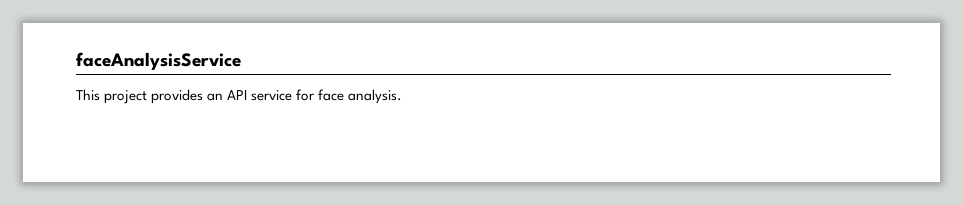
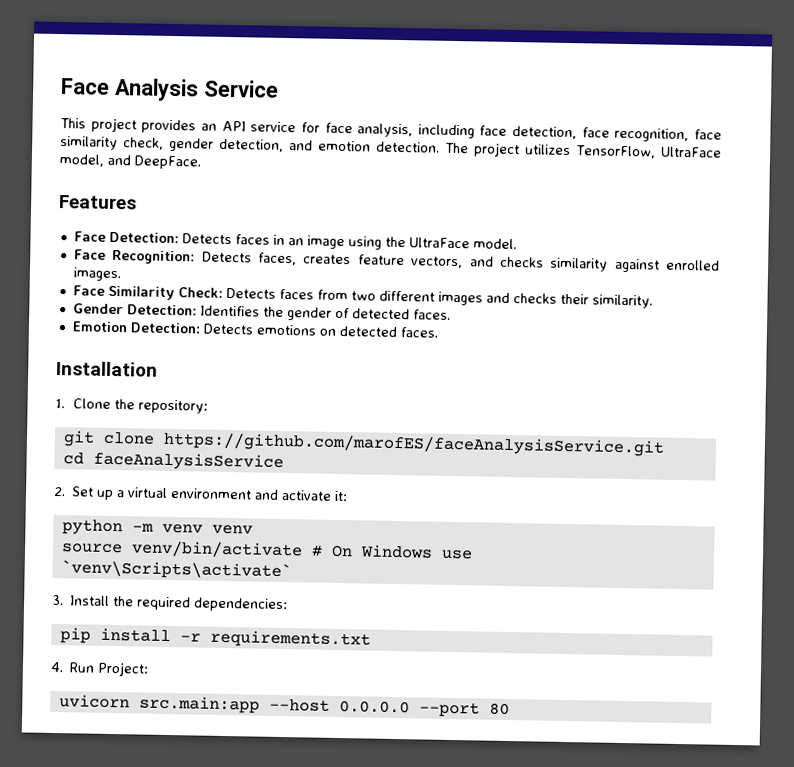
- faceAnalysisService
+ Face Analysis Service
- This project provides an API service for face analysis.
+ This project provides an API service for face analysis, including face detection, face recognition, face similarity check, gender detection, and emotion detection. The project utilizes TensorFlow, UltraFace model, and DeepFace.
+ Features
+ Face Detection: Detects faces in an image using the UltraFace model.
+ Face Recognition: Detects faces, creates feature vectors, and checks similarity against enrolled images.
+ Face Similarity Check: Detects faces from two different images and checks their similarity.
+ Gender Detection: Identifies the gender of detected faces.
+ Emotion Detection: Detects emotions on detected faces.
+ Installation
+ 1. Clone the repository:
+ git clone https://github.com/marofES/faceAnalysisService.git
+ cd faceAnalysisService
+ 2. Set up a virtual environment and activate it:
+ python -m venv venv
+ source venv/bin/activate # On Windows use `venv\Scripts\activate`
+ 3. Install the required dependencies:
+ pip install -r requirements.txt
+ 4. Run Project:
+ uvicorn src.main:app --host 0.0.0.0 --port 80

